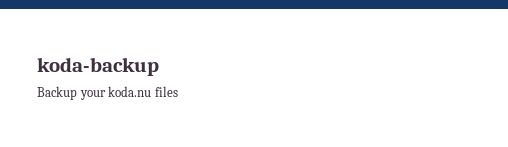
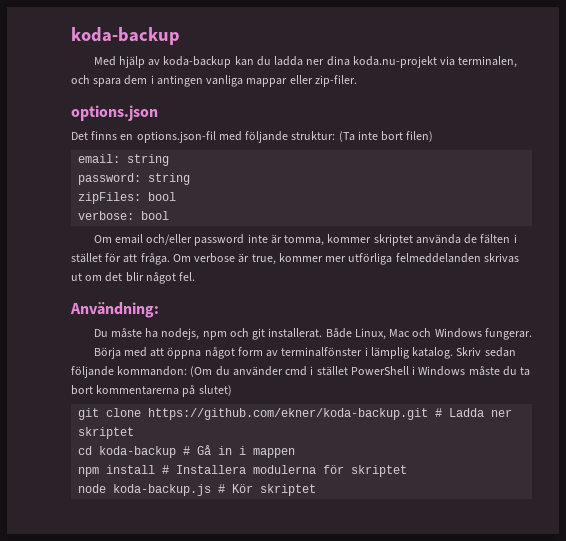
- Backup your koda.nu files
+ Med hjälp av koda-backup kan du ladda ner dina koda.nu-projekt via terminalen, och spara dem i antingen vanliga mappar eller zip-filer.
+ options.json
+ Det finns en options.json-fil med följande struktur: (Ta inte bort filen)
+ email: string
+ password: string
+ zipFiles: bool
+ verbose: bool
+ Om email och/eller password inte är tomma, kommer skriptet använda de fälten i stället för att fråga. Om verbose är true, kommer mer utförliga felmeddelanden skrivas ut om det blir något fel.
+ Användning:
+ Du måste ha nodejs, npm och git installerat. Både Linux, Mac och Windows fungerar.
+ Börja med att öppna något form av terminalfönster i lämplig katalog. Skriv sedan följande kommandon: (Om du använder cmd i stället PowerShell i Windows måste du ta bort kommentarerna på slutet)
+ git clone https://github.com/ekner/koda-backup.git # Ladda ner skriptet
+ cd koda-backup # Gå in i mappen
+ npm install # Installera modulerna för skriptet
+ node koda-backup.js # Kör skriptet

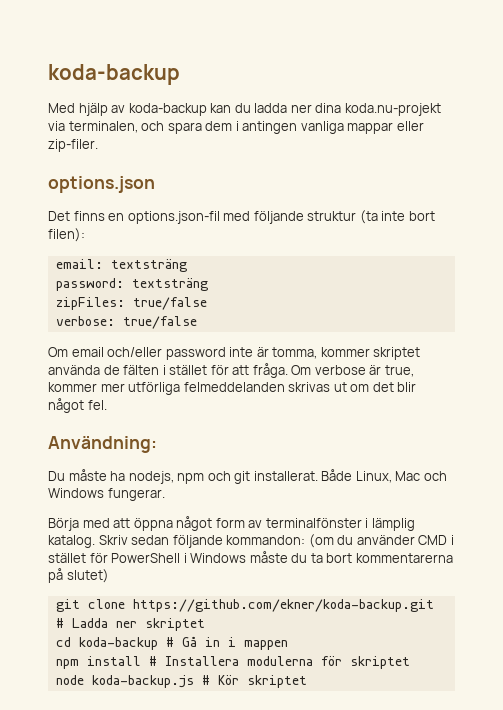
- Det finns en options.json-fil med följande struktur: (Ta inte bort filen)
+ Det finns en options.json-fil med följande struktur (ta inte bort filen):
- email: string
+ email: textsträng
- password: string
+ password: textsträng
- zipFiles: bool
+ zipFiles: true/false
- verbose: bool
+ verbose: true/false
- Skriv sedan följande kommandon: (Om du använder cmd i stället PowerShell i Windows måste du ta bort kommentarerna på slutet)
+ Skriv sedan följande kommandon: (om du använder CMD i stället för PowerShell i Windows måste du ta bort kommentarerna på slutet)

